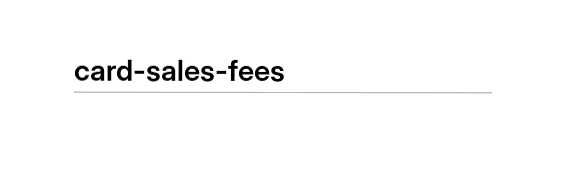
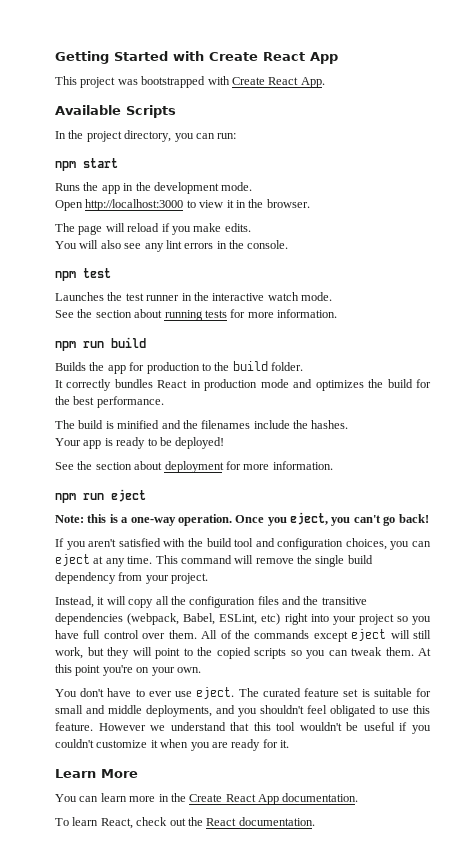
- card-sales-fees
+ Getting Started with Create React App
+ This project was bootstrapped with Create React App.
+ Available Scripts
+ In the project directory, you can run:
+ npm start
+ Runs the app in the development mode.
+ Open http://localhost:3000 to view it in the browser.
+ The page will reload if you make edits.
+ You will also see any lint errors in the console.
+ npm test
+ Launches the test runner in the interactive watch mode.
+ See the section about running tests for more information.
+ npm run build
+ Builds the app for production to the build folder.
+ It correctly bundles React in production mode and optimizes the build for the best performance.
+ The build is minified and the filenames include the hashes.
+ Your app is ready to be deployed!
+ See the section about deployment for more information.
+ npm run eject
+ Note: this is a one-way operation. Once you eject, you can't go back!
+ If you aren't satisfied with the build tool and configuration choices, you can eject at any time. This command will remove the single build dependency from your project.
+ Instead, it will copy all the configuration files and the transitive dependencies (webpack, Babel, ESLint, etc) right into your project so you have full control over them. All of the commands except eject will still work, but they will point to the copied scripts so you can tweak them. At this point you're on your own.
+ You don't have to ever use eject. The curated feature set is suitable for small and middle deployments, and you shouldn't feel obligated to use this feature. However we understand that this tool wouldn't be useful if you couldn't customize it when you are ready for it.
+ Learn More
+ You can learn more in the Create React App documentation.
+ To learn React, check out the React documentation.

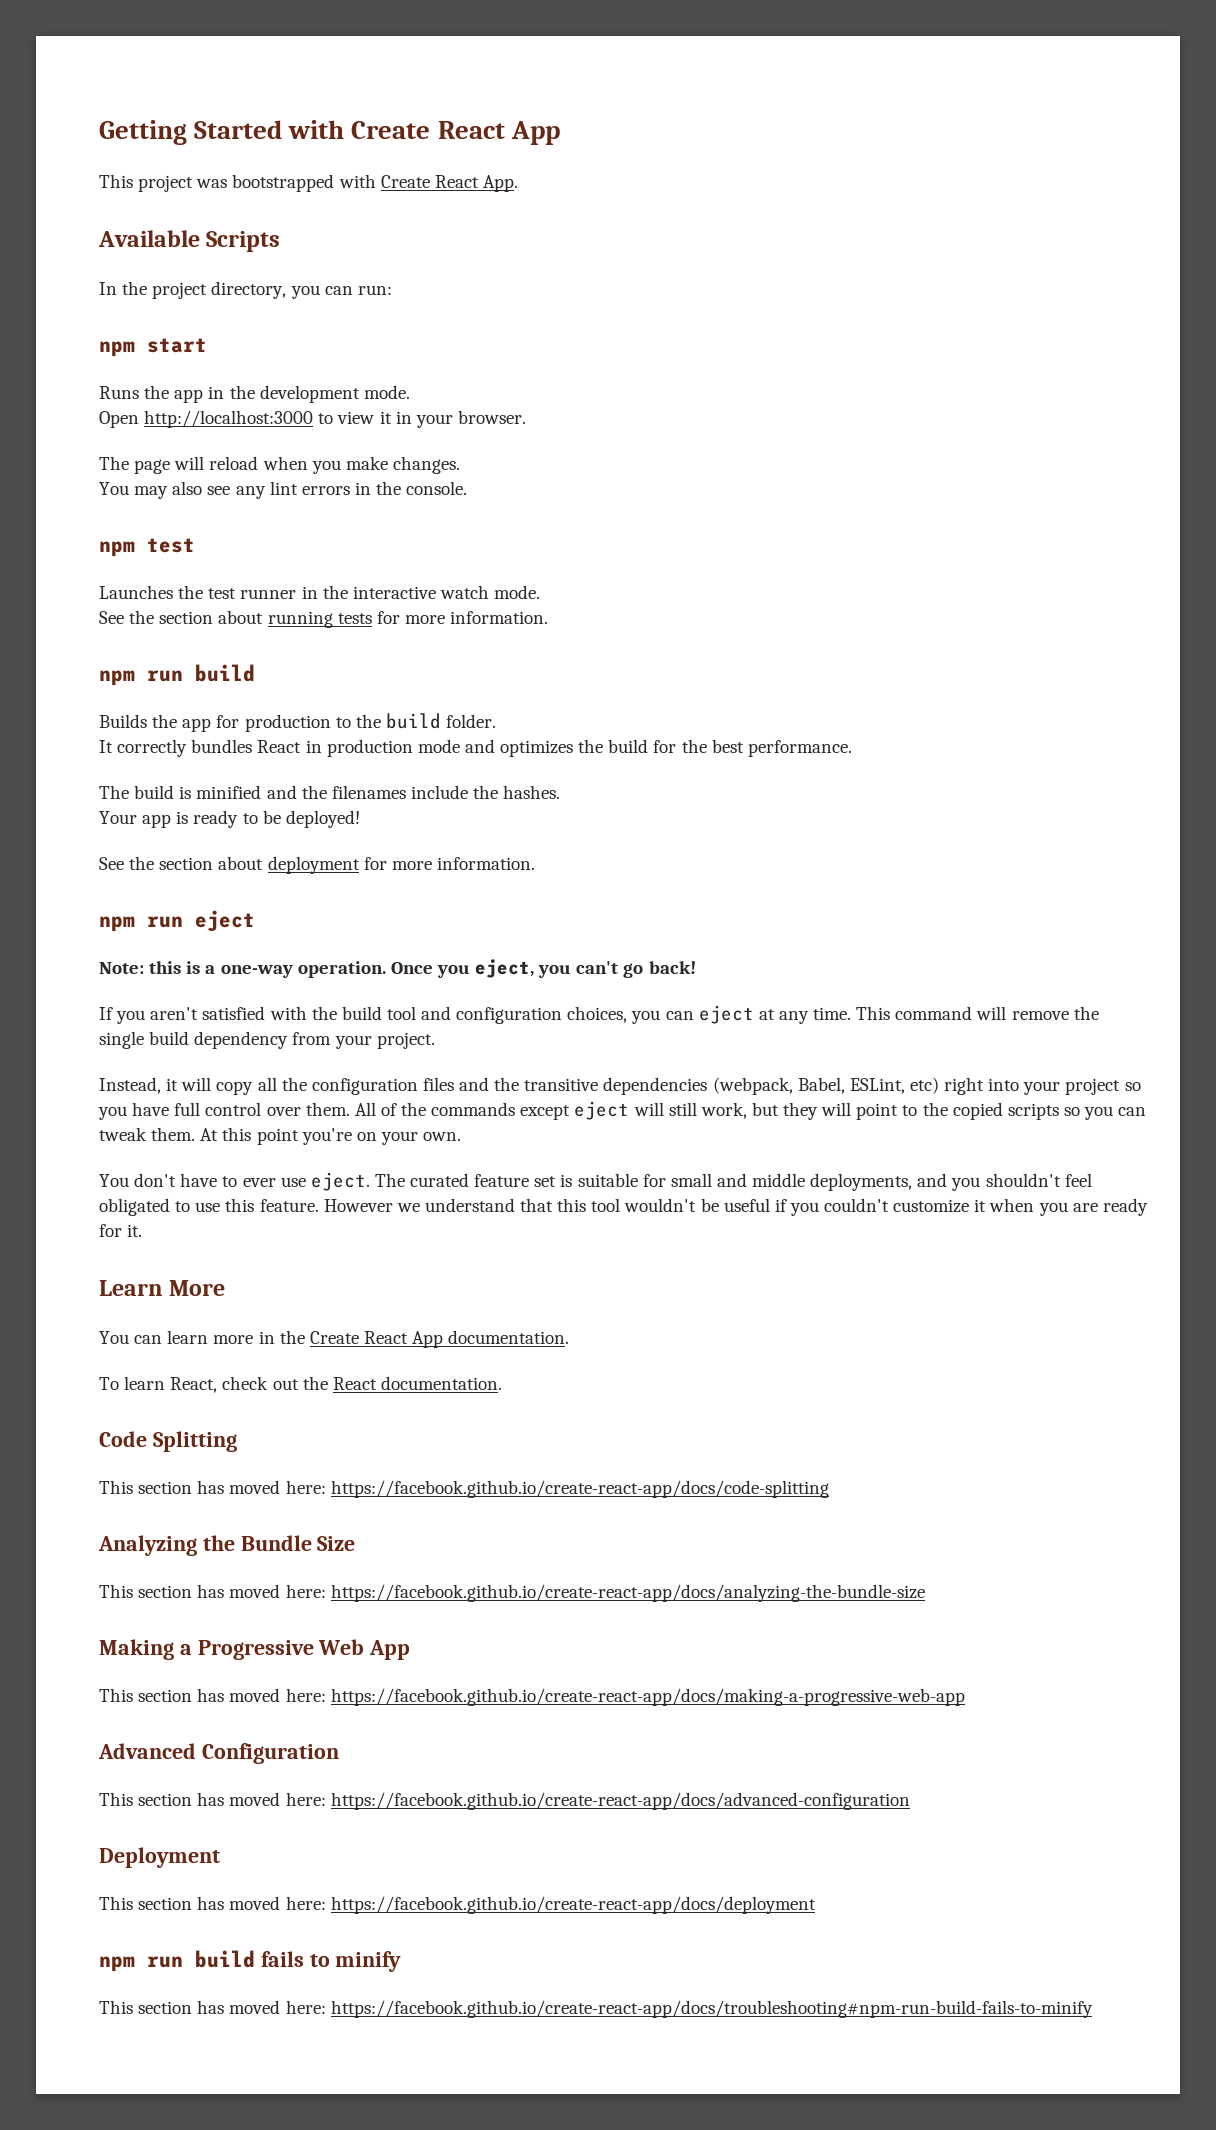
- Open http://localhost:3000 to view it in the browser.
+ Open http://localhost:3000 to view it in your browser.
- The page will reload if you make edits.
- You will also see any lint errors in the console.
+ The page will reload when you make changes.
+ You may also see any lint errors in the console.
+ Code Splitting
+ This section has moved here: https://facebook.github.io/create-react-app/docs/code-splitting
+ Analyzing the Bundle Size
+ This section has moved here: https://facebook.github.io/create-react-app/docs/analyzing-the-bundle-size
+ Making a Progressive Web App
+ This section has moved here: https://facebook.github.io/create-react-app/docs/making-a-progressive-web-app
+ Advanced Configuration
+ This section has moved here: https://facebook.github.io/create-react-app/docs/advanced-configuration
+ Deployment
+ This section has moved here: https://facebook.github.io/create-react-app/docs/deployment
+ npm run build fails to minify
+ This section has moved here: https://facebook.github.io/create-react-app/docs/troubleshooting#npm-run-build-fails-to-minify

